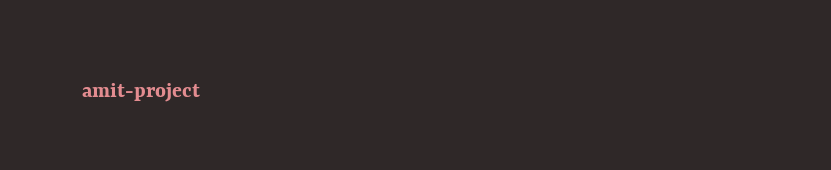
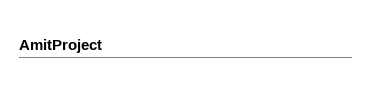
- amit-project
+ AmitProject

